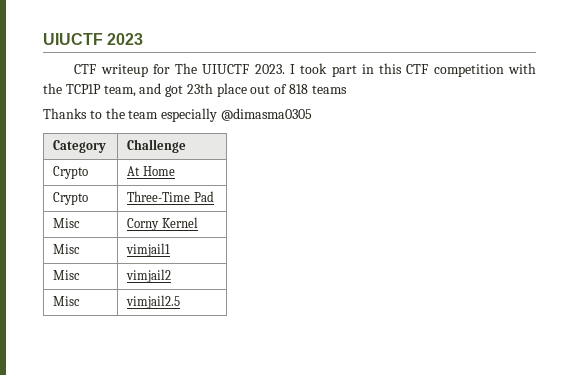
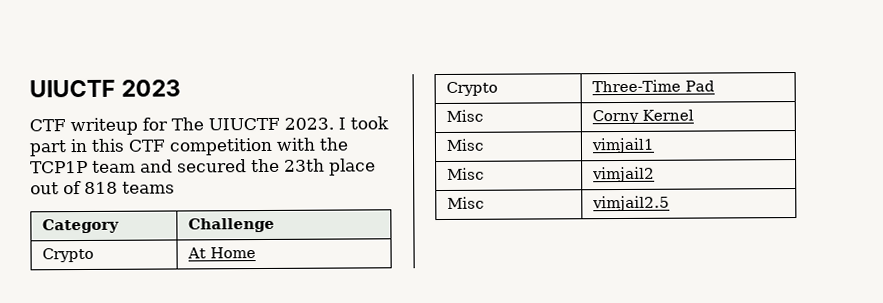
- I took part in this CTF competition with the TCP1P team, and got 23th place out of 818 teams
+ I took part in this CTF competition with the TCP1P team and secured the 23th place out of 818 teams
- Thanks to the team especially @dimasma0305

